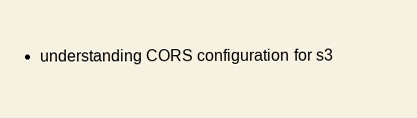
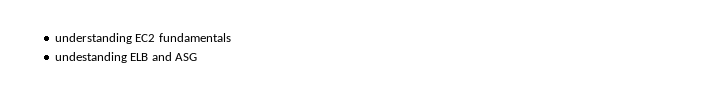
- understanding CORS configuration for s3
+ understanding EC2 fundamentals
+ undestanding ELB and ASG

